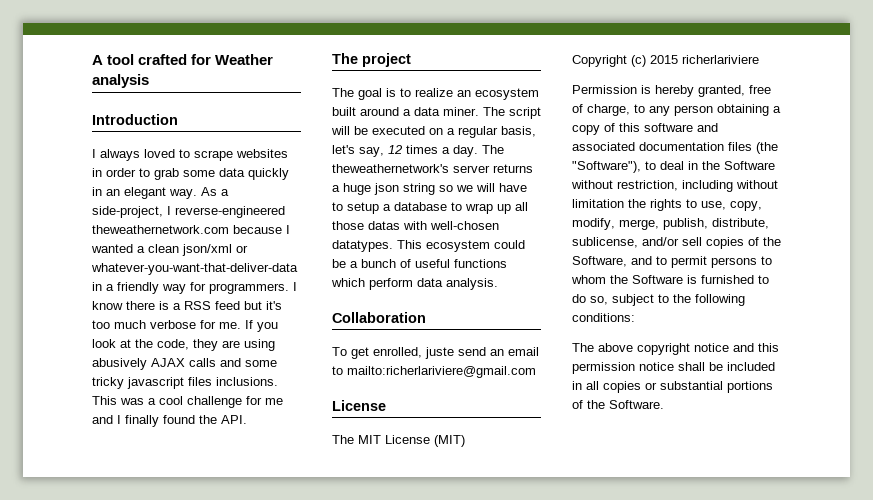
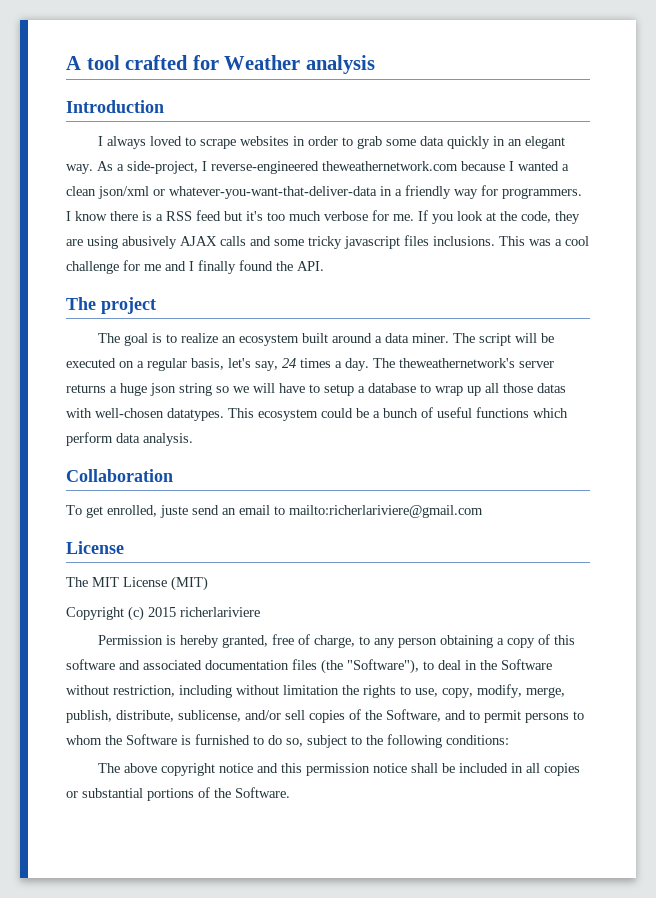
- The script will be executed on a regular basis, let's say, 12 times a day.
+ The script will be executed on a regular basis, let's say, 24 times a day.

